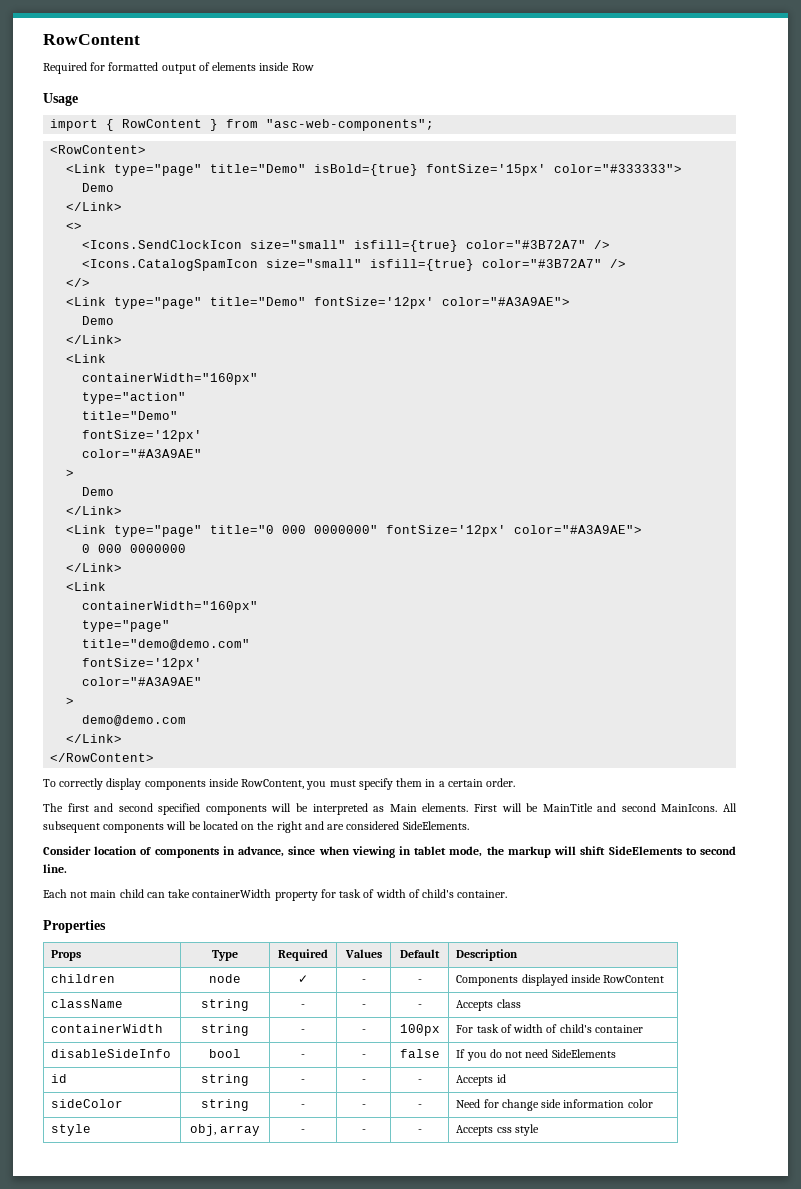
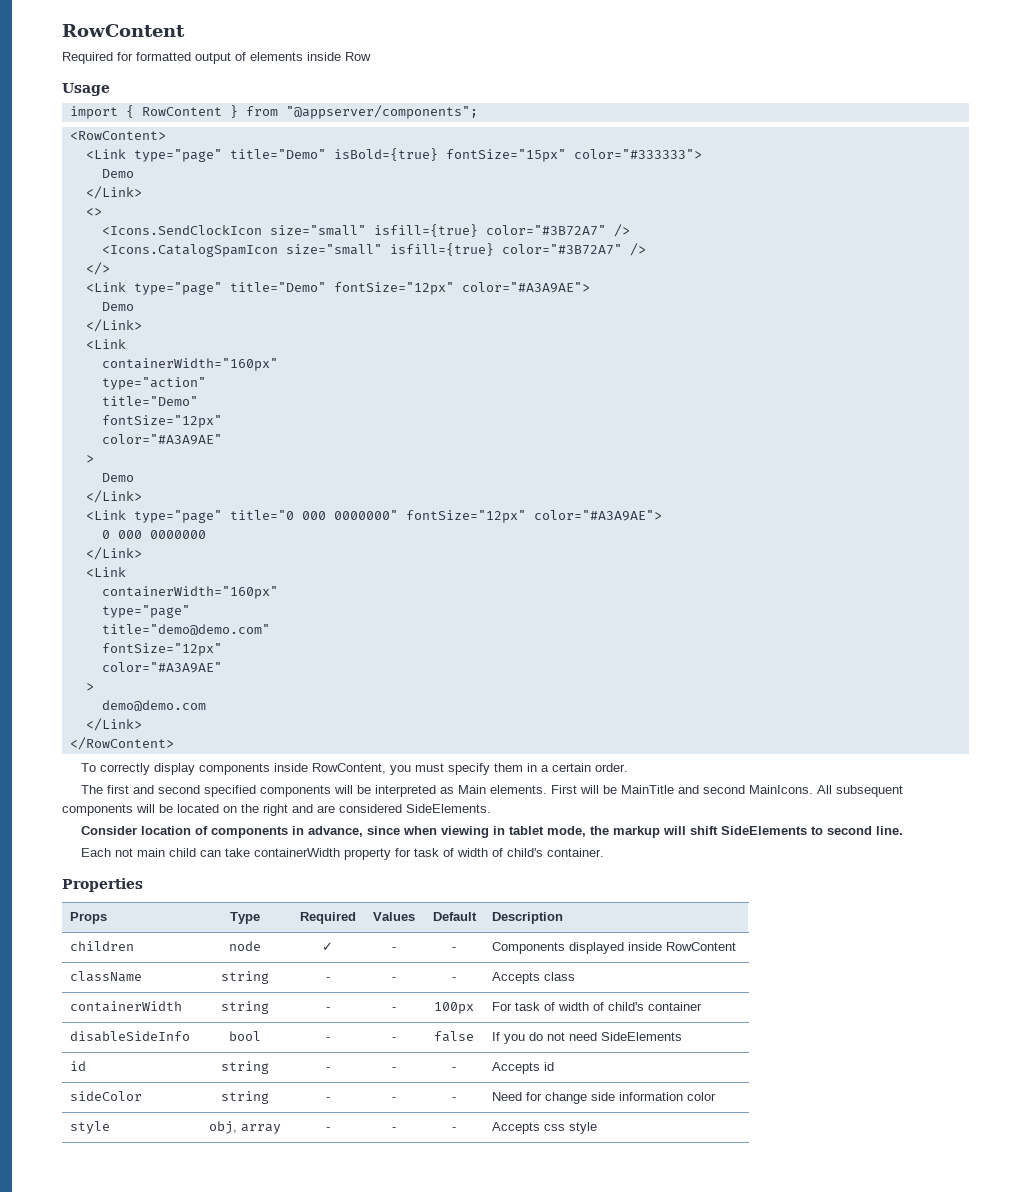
- import { RowContent } from "asc-web-components";
+ import { RowContent } from "@appserver/components";
- <Link type="page" title="Demo" isBold={true} fontSize='15px' color="#333333">
+ <Link type="page" title="Demo" isBold={true} fontSize="15px" color="#333333">
- <Link type="page" title="Demo" fontSize='12px' color="#A3A9AE">
+ <Link type="page" title="Demo" fontSize="12px" color="#A3A9AE">
  type="action"
  title="Demo"
- fontSize='12px'
+ fontSize="12px"
- <Link type="page" title="0 000 0000000" fontSize='12px' color="#A3A9AE">
+ <Link type="page" title="0 000 0000000" fontSize="12px" color="#A3A9AE">
  title="demo@demo.com"
- fontSize='12px'
+ fontSize="12px"

